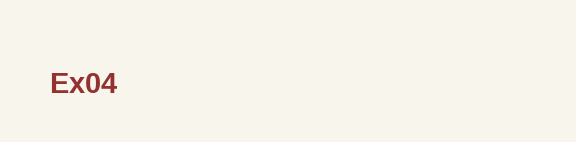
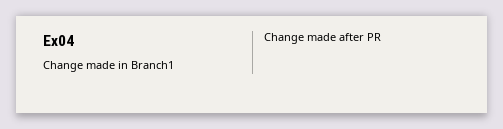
+ Change made in Branch1
+ Change made after PR

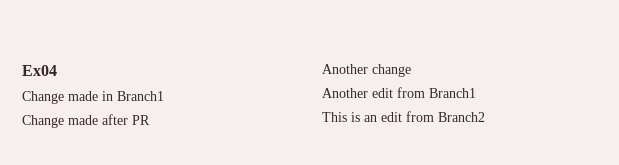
+ Another change
+ Another edit from Branch1
+ This is an edit from Branch2

